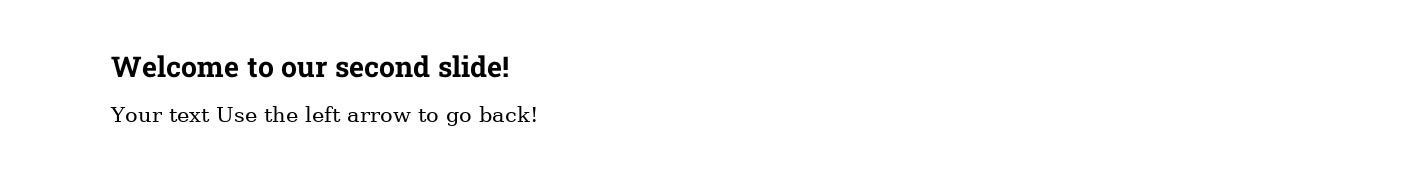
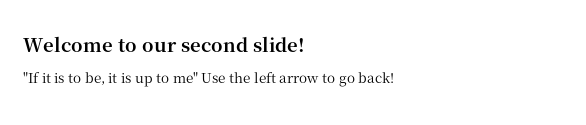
- Your text Use the left arrow to go back!
+ "If it is to be, it is up to me" Use the left arrow to go back!

